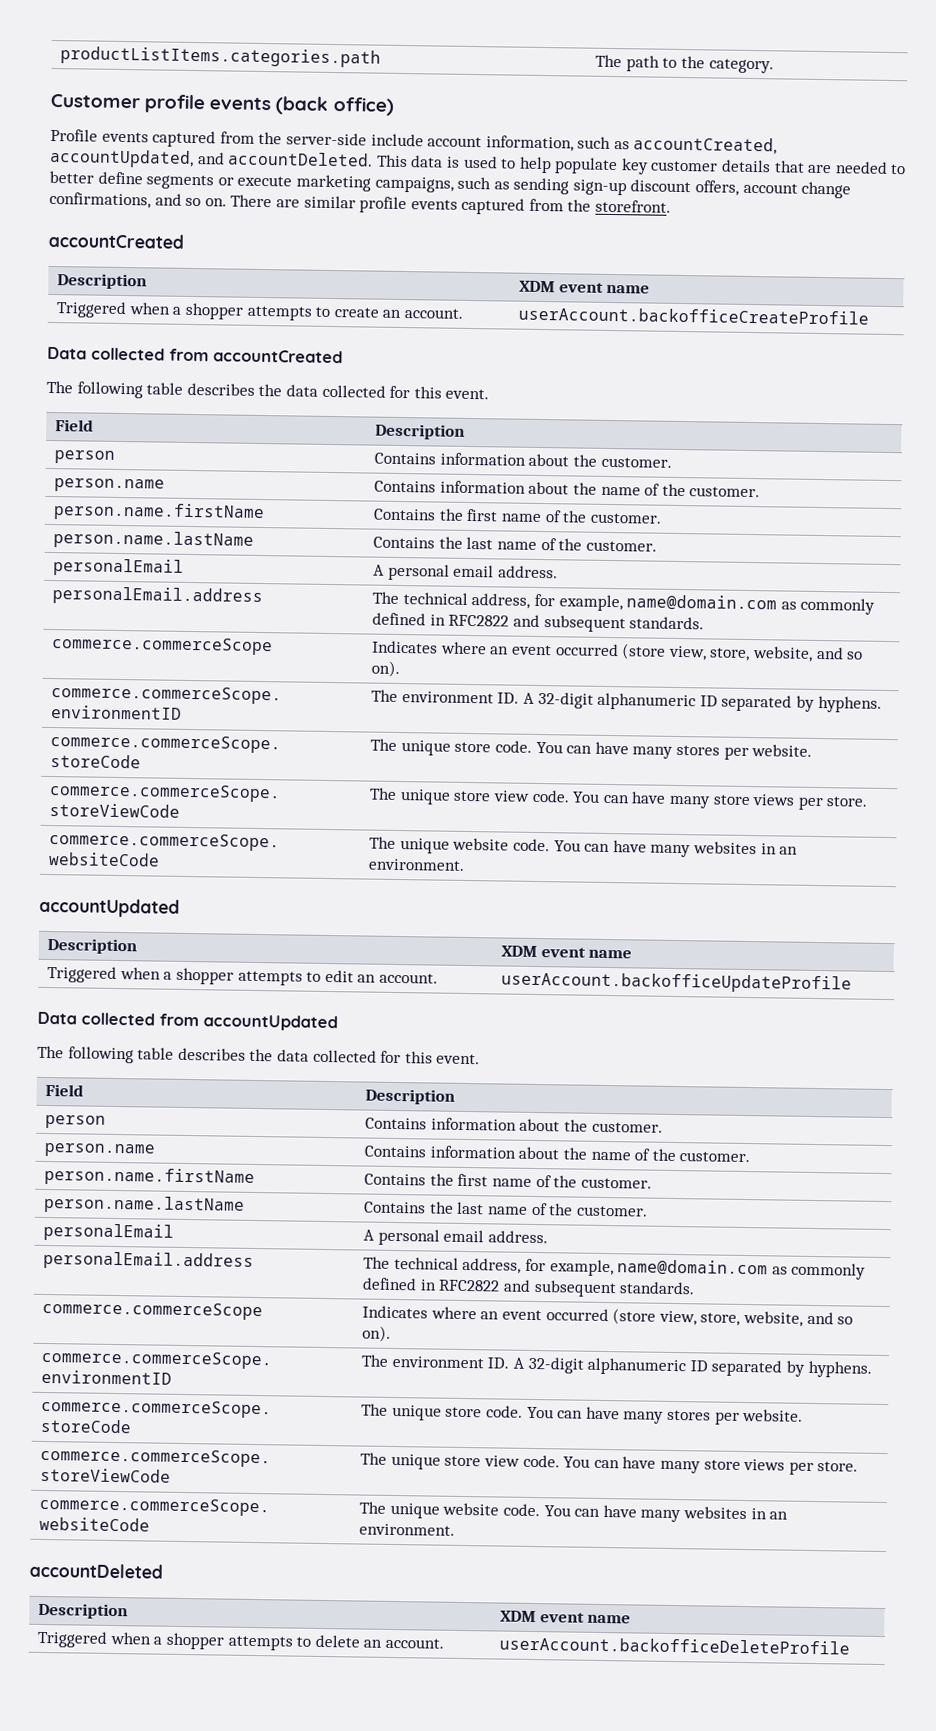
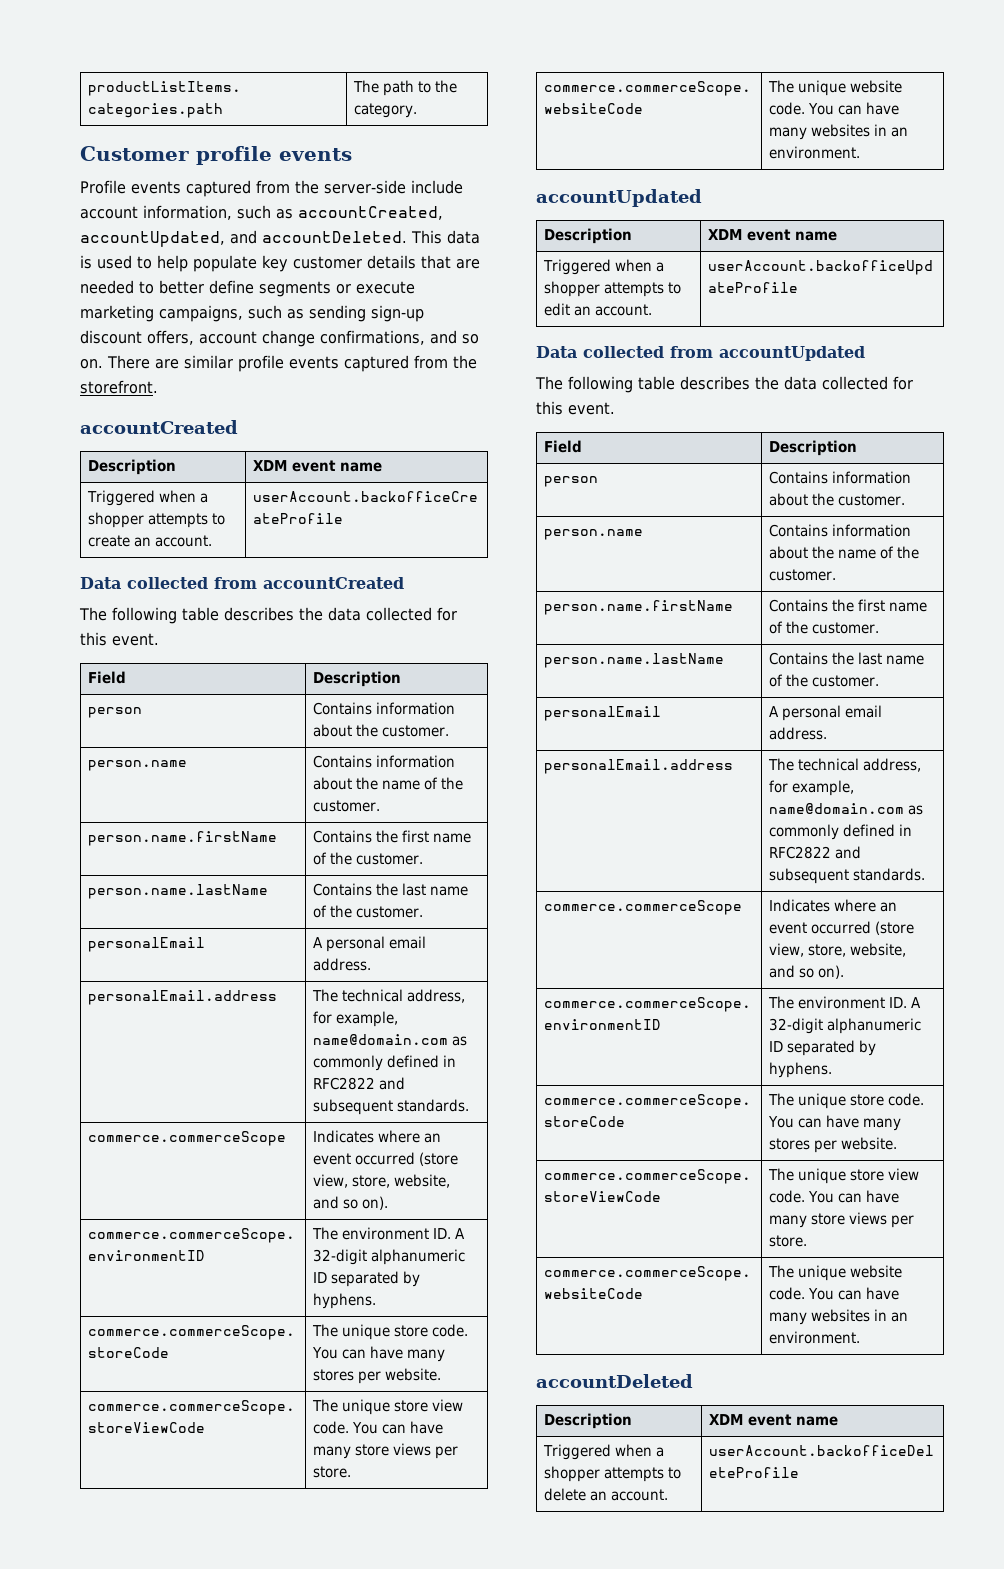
- Customer profile events (back office)
+ Customer profile events

